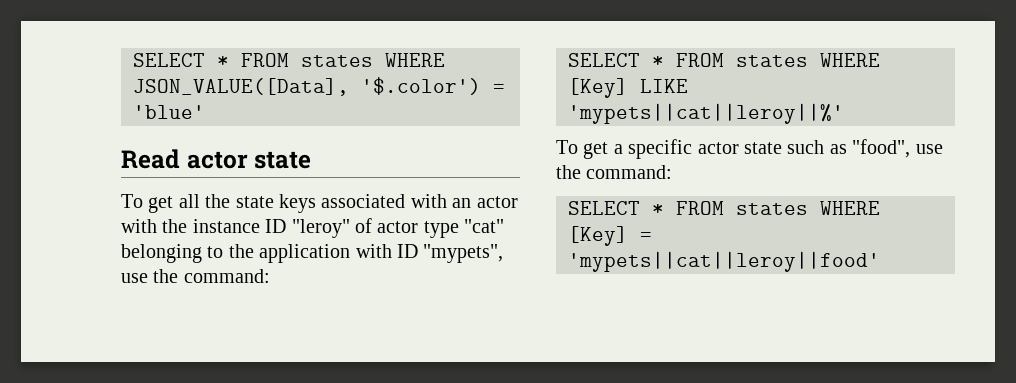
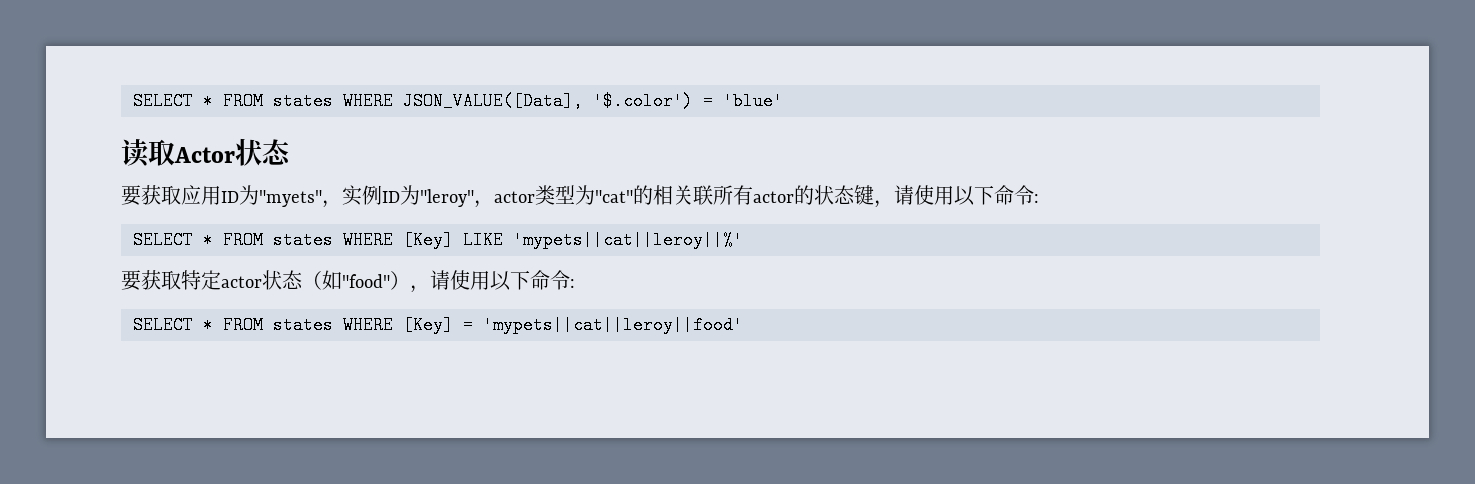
- Read actor state
- To get all the state keys associated with an actor with the instance ID "leroy" of actor type "cat" belonging to the application with ID "mypets", use the command:
+ 读取Actor状态
+ 要获取应用ID为"myets"，实例ID为"leroy"，actor类型为"cat"的相关联所有actor的状态键，请使用以下命令:
- To get a specific actor state such as "food", use the command:
+ 要获取特定actor状态（如"food"），请使用以下命令:

